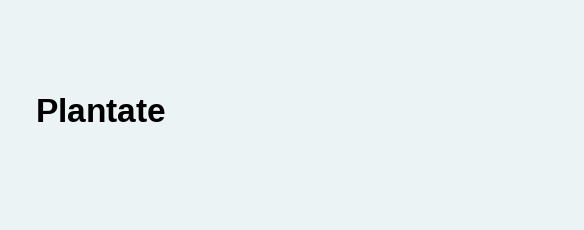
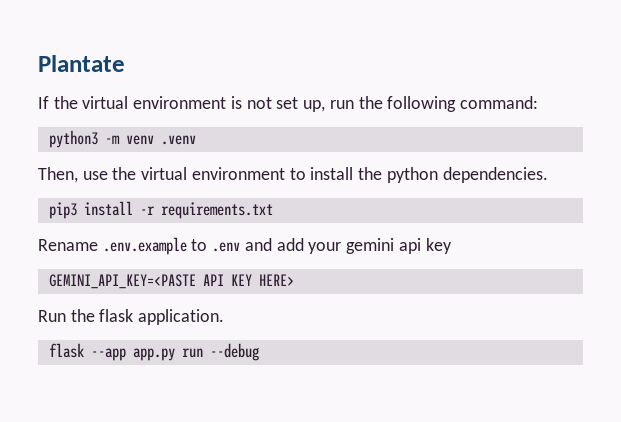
+ If the virtual environment is not set up, run the following command:
+ python3 -m venv .venv
+ Then, use the virtual environment to install the python dependencies.
+ pip3 install -r requirements.txt
+ Rename .env.example to .env and add your gemini api key
+ GEMINI_API_KEY=<PASTE API KEY HERE>
+ Run the flask application.
+ flask --app app.py run --debug

